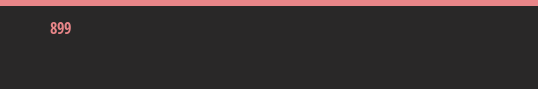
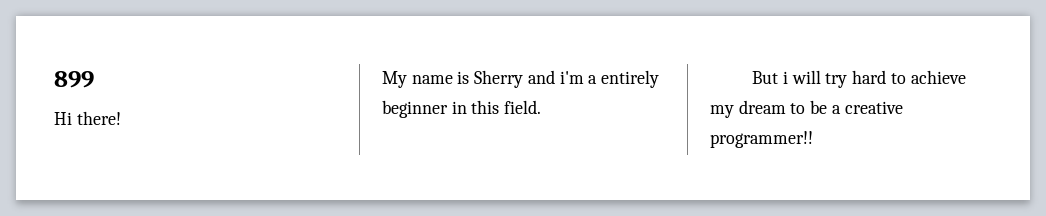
+ Hi there!
+ My name is Sherry and i'm a entirely beginner in this field.
+ But i will try hard to achieve my dream to be a creative programmer!!

